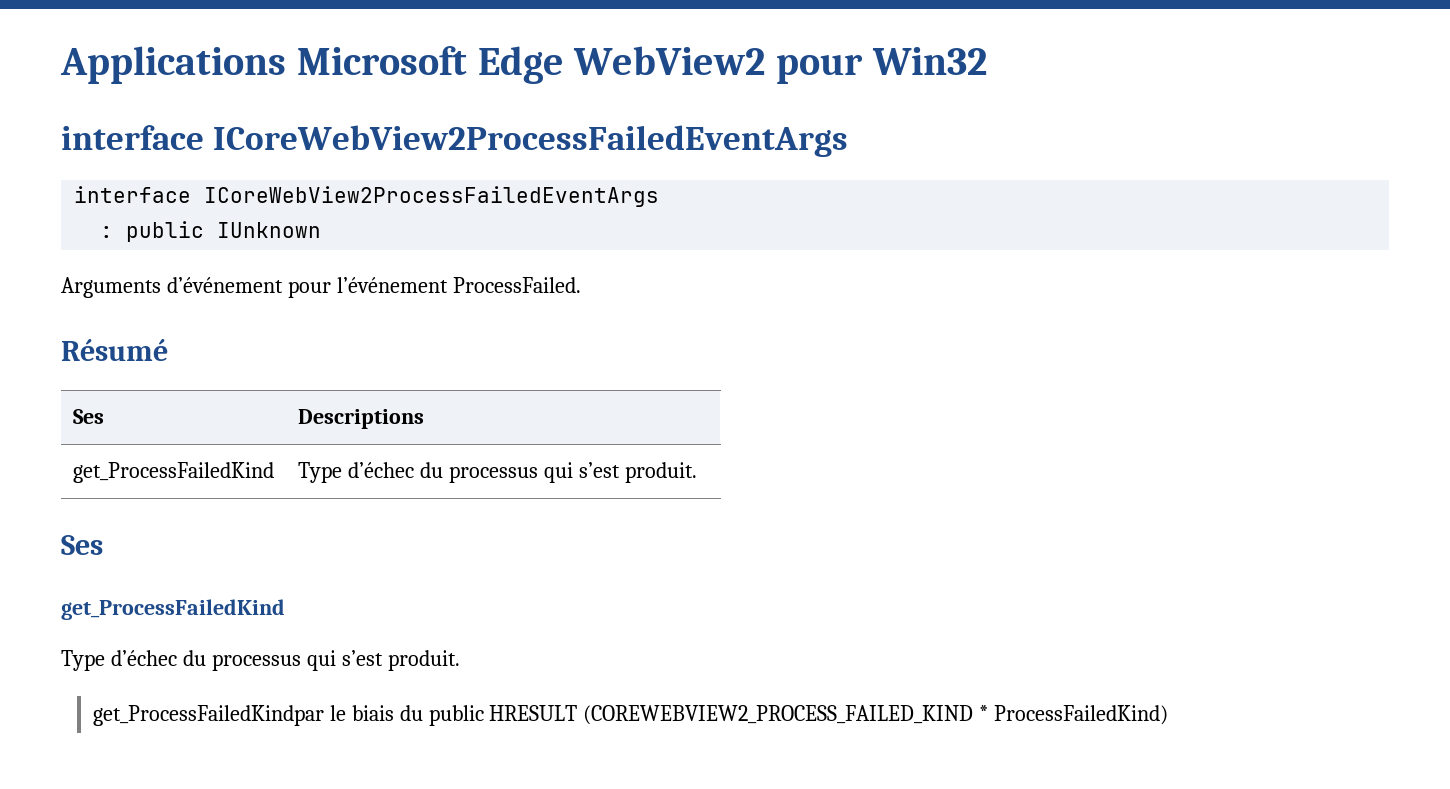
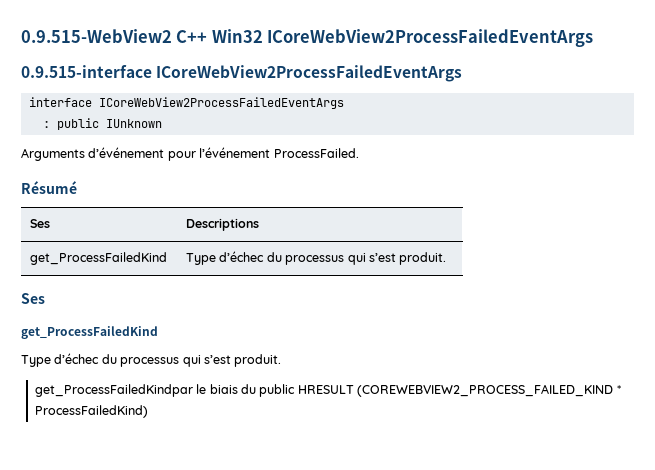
- Applications Microsoft Edge WebView2 pour Win32
- interface ICoreWebView2ProcessFailedEventArgs
+ 0.9.515-WebView2 C++ Win32 ICoreWebView2ProcessFailedEventArgs
+ 0.9.515-interface ICoreWebView2ProcessFailedEventArgs

